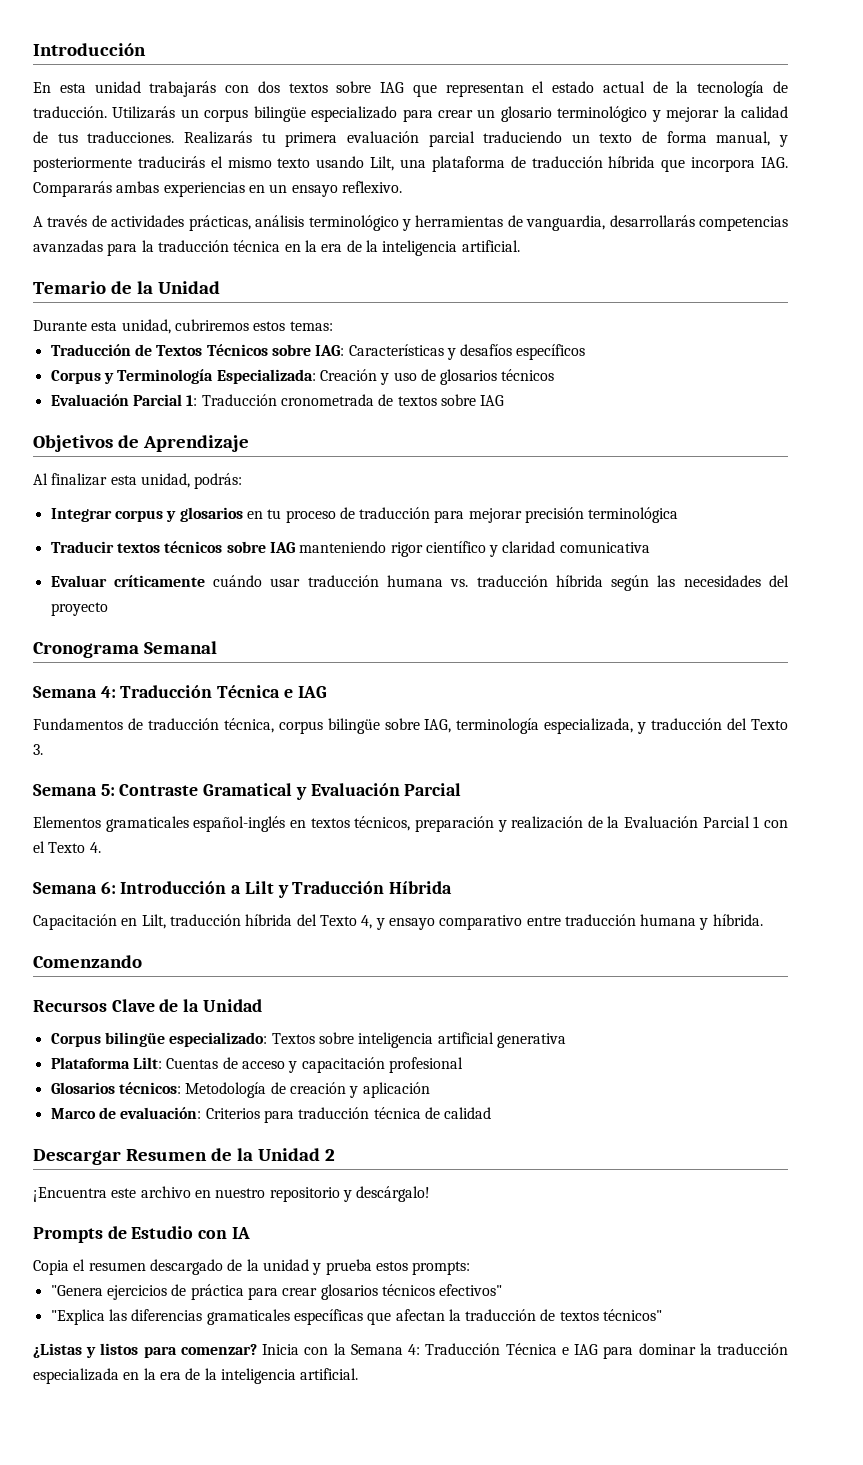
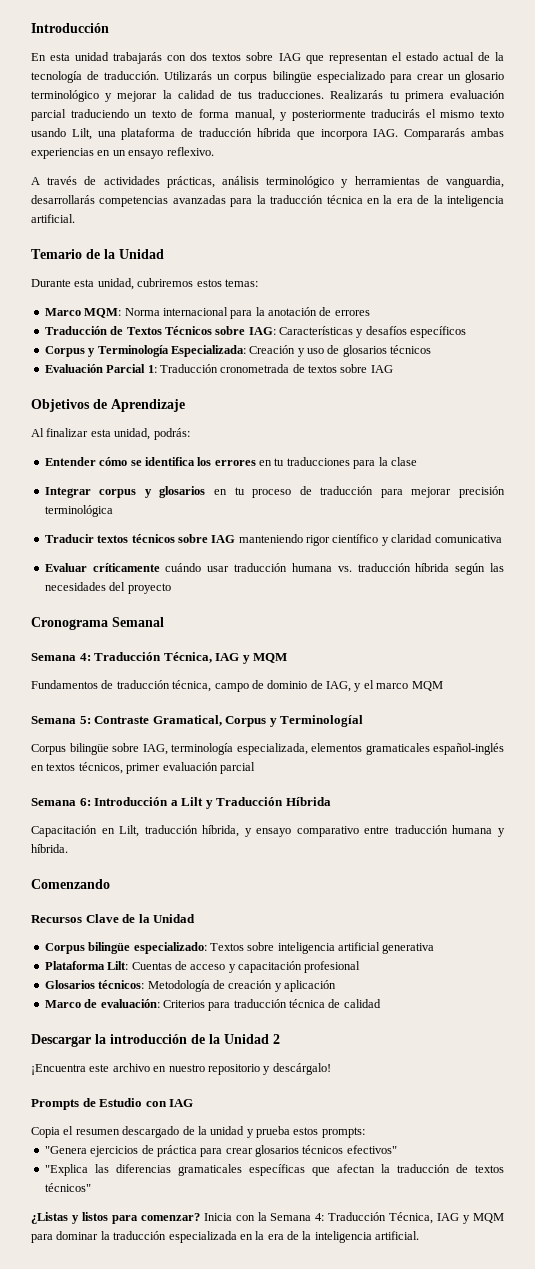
+ Marco MQM: Norma internacional para la anotación de errores
+ Entender cómo se identifica los errores en tu traducciones para la clase
  Cronograma Semanal
- Semana 4: Traducción Técnica e IAG
+ Semana 4: Traducción Técnica, IAG y MQM
- Fundamentos de traducción técnica, corpus bilingüe sobre IAG, terminología especializada, y traducción del Texto 3.
- Semana 5: Contraste Gramatical y Evaluación Parcial
- Elementos gramaticales español-inglés en textos técnicos, preparación y realización de la Evaluación Parcial 1 con el Texto 4.
+ Fundamentos de traducción técnica, campo de dominio de IAG, y el marco MQM
+ Semana 5: Contraste Gramatical, Corpus y Terminologíal
+ Corpus bilingüe sobre IAG, terminología especializada, elementos gramaticales español-inglés en textos técnicos, primer evaluación parcial
- Capacitación en Lilt, traducción híbrida del Texto 4, y ensayo comparativo entre traducción humana y híbrida.
+ Capacitación en Lilt, traducción híbrida, y ensayo comparativo entre traducción humana y híbrida.
- Descargar Resumen de la Unidad 2
+ Descargar la introducción de la Unidad 2
- Prompts de Estudio con IA
+ Prompts de Estudio con IAG
- Inicia con la Semana 4: Traducción Técnica e IAG para dominar la traducción especializada en la era de la inteligencia artificial.
+ Inicia con la Semana 4: Traducción Técnica, IAG y MQM para dominar la traducción especializada en la era de la inteligencia artificial.

